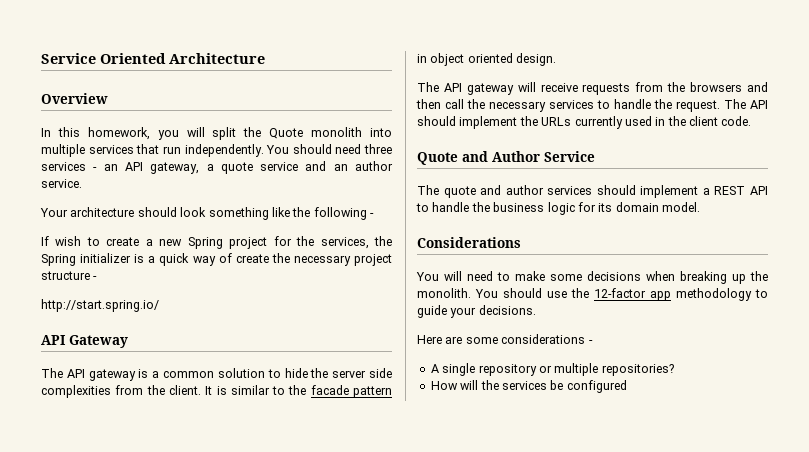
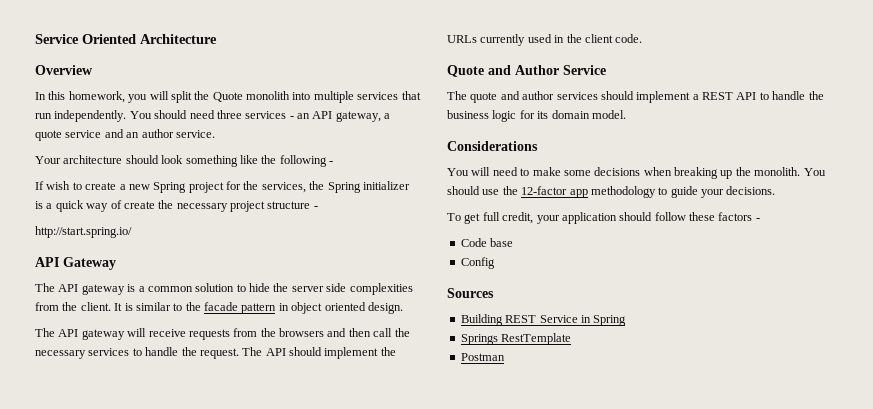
- Here are some considerations -
- A single repository or multiple repositories?
- How will the services be configured
+ To get full credit, your application should follow these factors -
+ Code base
+ Config
+ Sources
+ Building REST Service in Spring
+ Springs RestTemplate
+ Postman

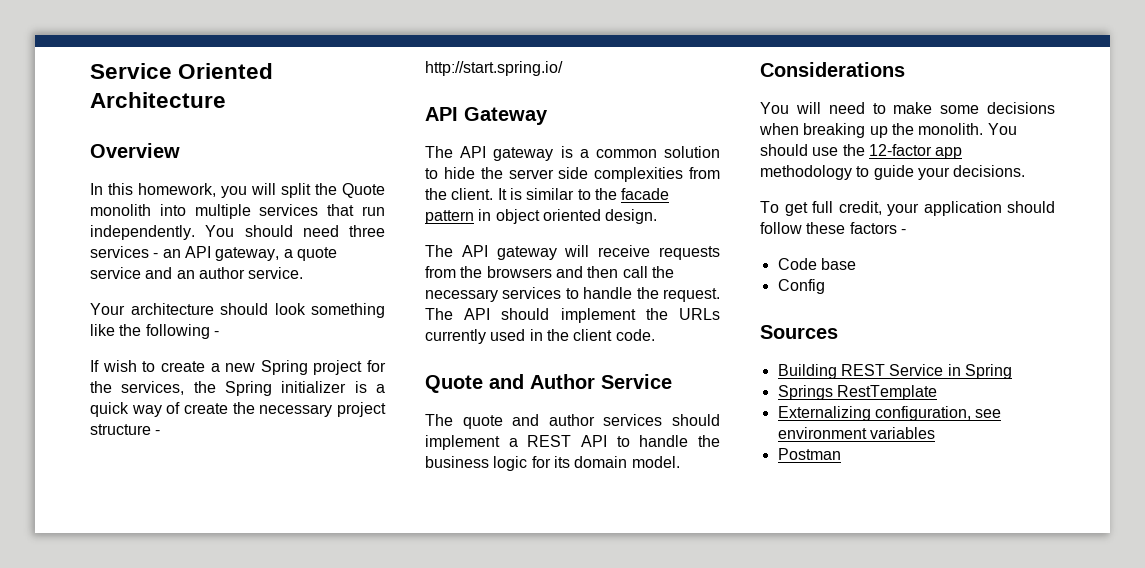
+ Externalizing configuration, see environment variables

